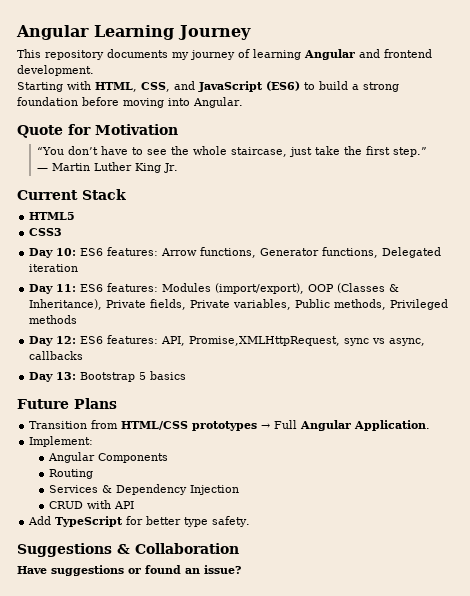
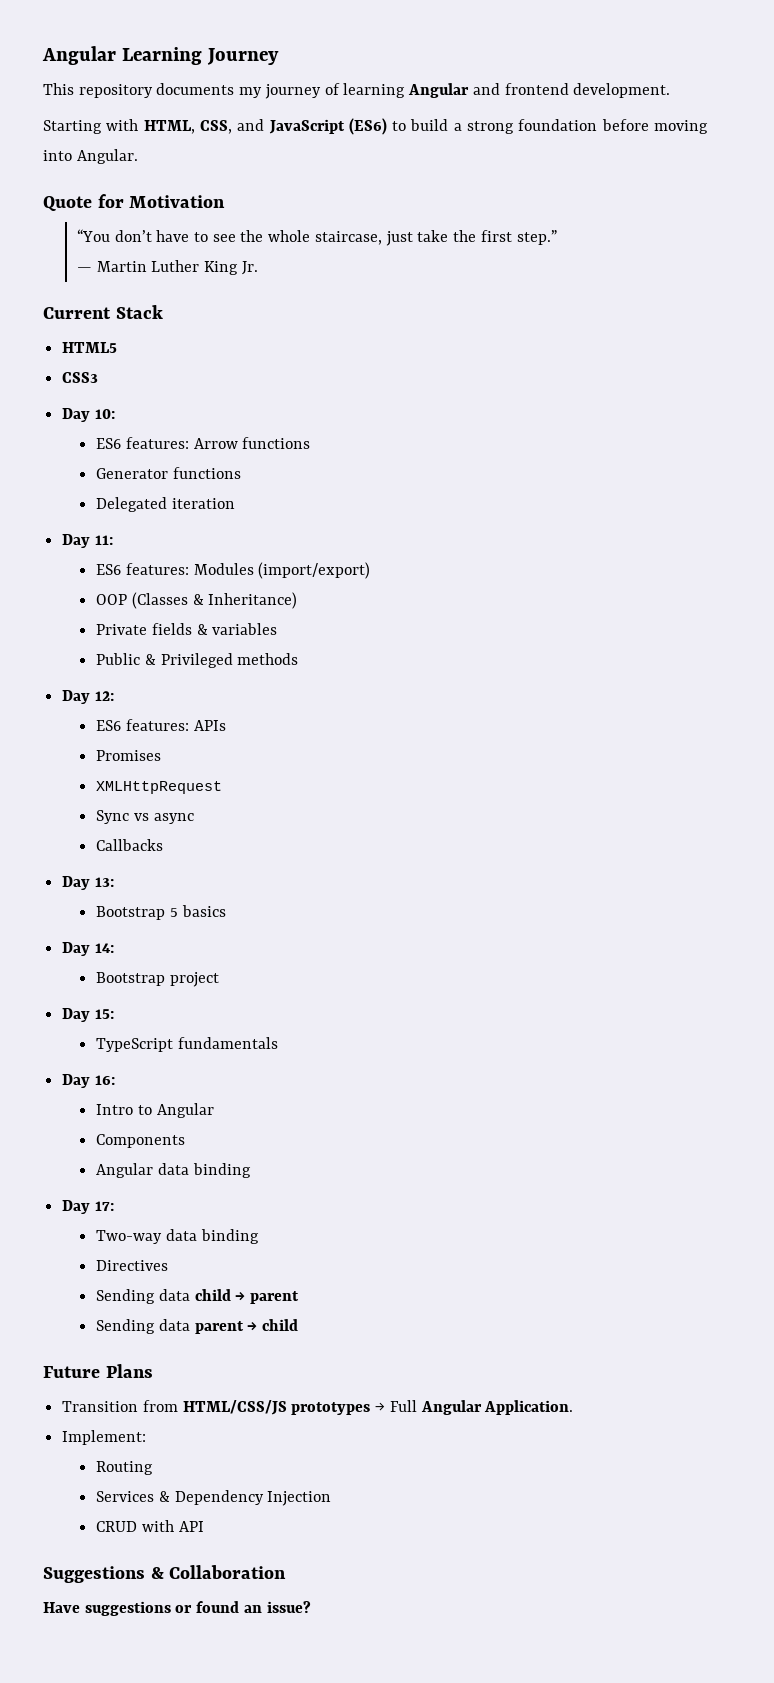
- Day 10: ES6 features: Arrow functions, Generator functions, Delegated iteration
+ Day 10:
+ ES6 features: Arrow functions
+ Generator functions
+ Delegated iteration
- Day 11: ES6 features: Modules (import/export), OOP (Classes & Inheritance), Private fields, Private variables, Public methods, Privileged methods
+ Day 11:
+ ES6 features: Modules (import/export)
+ OOP (Classes & Inheritance)
+ Private fields & variables
+ Public & Privileged methods
- Day 12: ES6 features: API, Promise,XMLHttpRequest, sync vs async, callbacks
+ Day 12:
+ ES6 features: APIs
+ Promises
+ XMLHttpRequest
+ Sync vs async
+ Callbacks
- Day 13: Bootstrap 5 basics
+ Day 13:
+ Bootstrap 5 basics
+ Day 14:
+ Bootstrap project
+ Day 15:
+ TypeScript fundamentals
+ Day 16:
+ Intro to Angular
+ Components
+ Angular data binding
+ Day 17:
+ Two-way data binding
+ Directives
+ Sending data child → parent
+ Sending data parent → child
- Transition from HTML/CSS prototypes → Full Angular Application.
+ Transition from HTML/CSS/JS prototypes → Full Angular Application.
- Angular Components
- Add TypeScript for better type safety.

